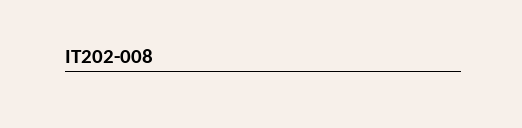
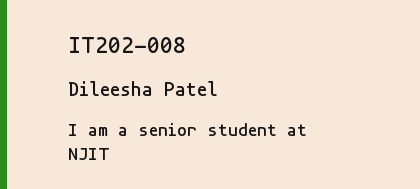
+ Dileesha Patel
+ I am a senior student at NJIT

